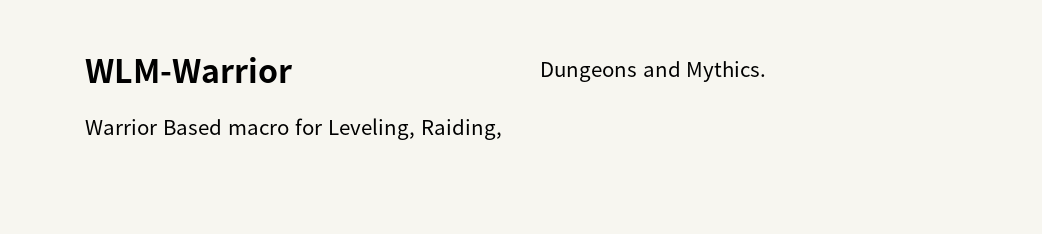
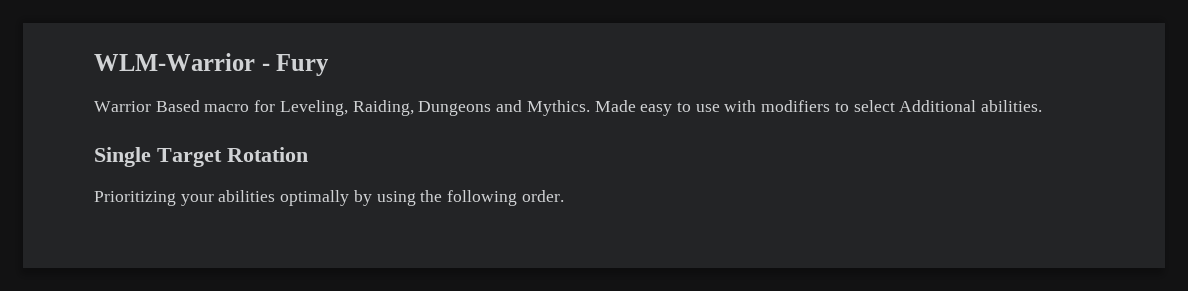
- WLM-Warrior
+ WLM-Warrior - Fury
+ Made easy to use with modifiers to select Additional abilities.
+ Single Target Rotation
+ Prioritizing your abilities optimally by using the following order.

